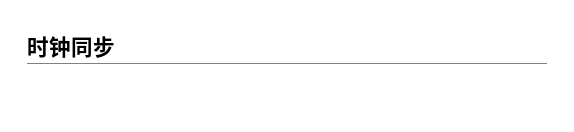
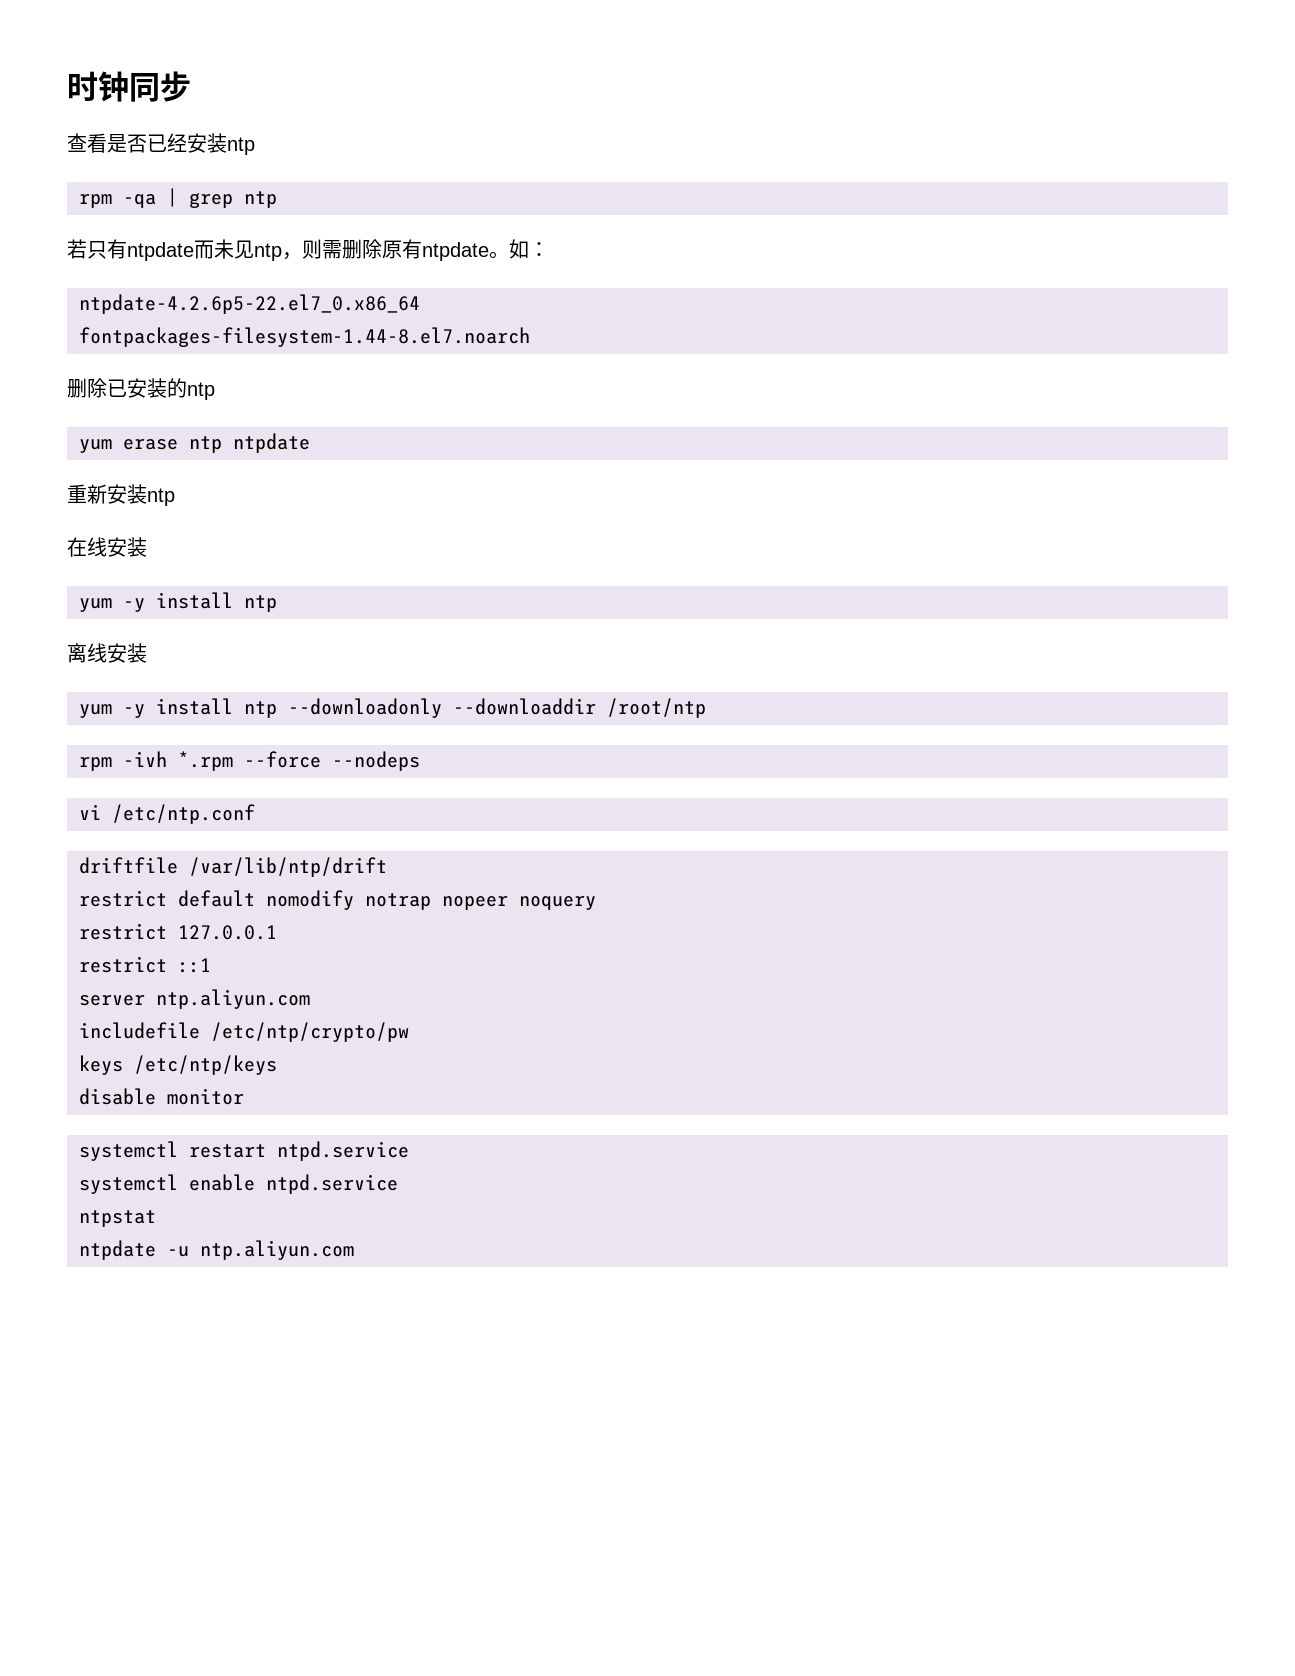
+ 查看是否已经安装ntp
+ rpm -qa | grep ntp
+ 若只有ntpdate而未见ntp，则需删除原有ntpdate。如：
+ ntpdate-4.2.6p5-22.el7_0.x86_64
+ fontpackages-filesystem-1.44-8.el7.noarch
+ 删除已安装的ntp
+ yum erase ntp ntpdate
+ 重新安装ntp
+ 在线安装
+ yum -y install ntp
+ 离线安装
+ yum -y install ntp --downloadonly --downloaddir /root/ntp
+ rpm -ivh *.rpm --force --nodeps
+ vi /etc/ntp.conf
+ driftfile /var/lib/ntp/drift
+ restrict default nomodify notrap nopeer noquery
+ restrict 127.0.0.1
+ restrict ::1
+ server ntp.aliyun.com
+ includefile /etc/ntp/crypto/pw
+ keys /etc/ntp/keys
+ disable monitor
+ systemctl restart ntpd.service
+ systemctl enable ntpd.service
+ ntpstat
+ ntpdate -u ntp.aliyun.com

